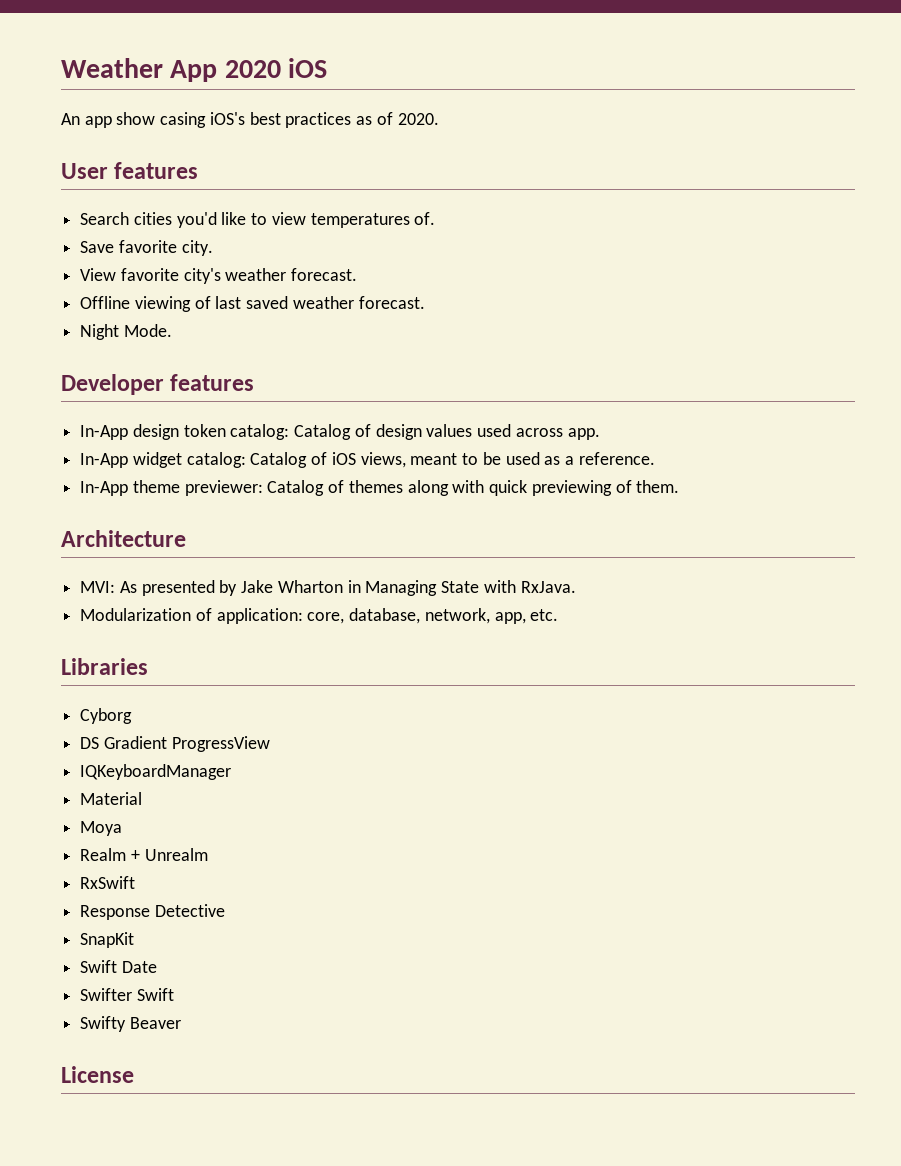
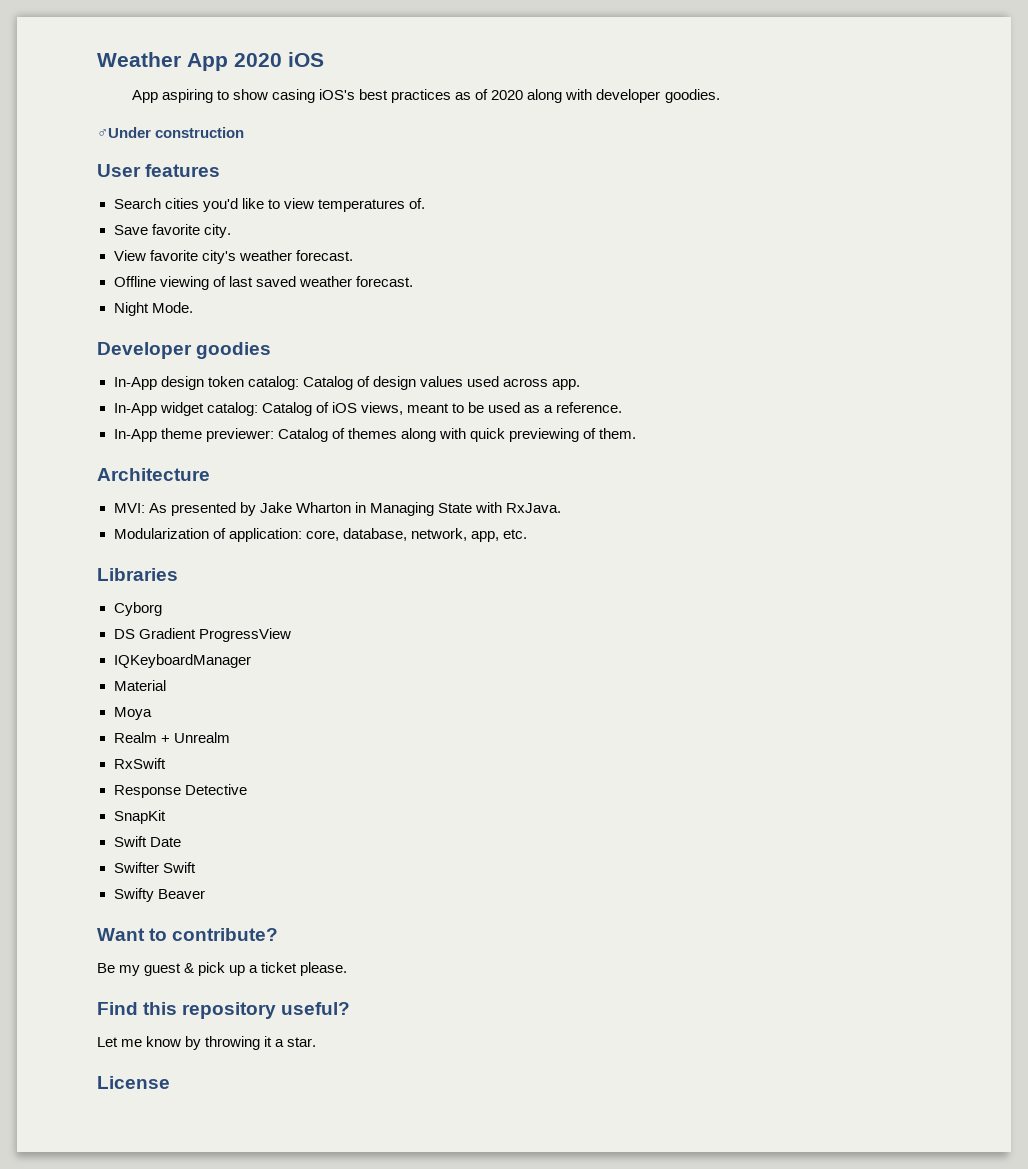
- An app show casing iOS's best practices as of 2020.
+ App aspiring to show casing iOS's best practices as of 2020 along with developer goodies.
+ ♂Under construction
- Developer features
+ Developer goodies
+ Want to contribute?
+ Be my guest & pick up a ticket please.
+ Find this repository useful?
+ Let me know by throwing it a star.

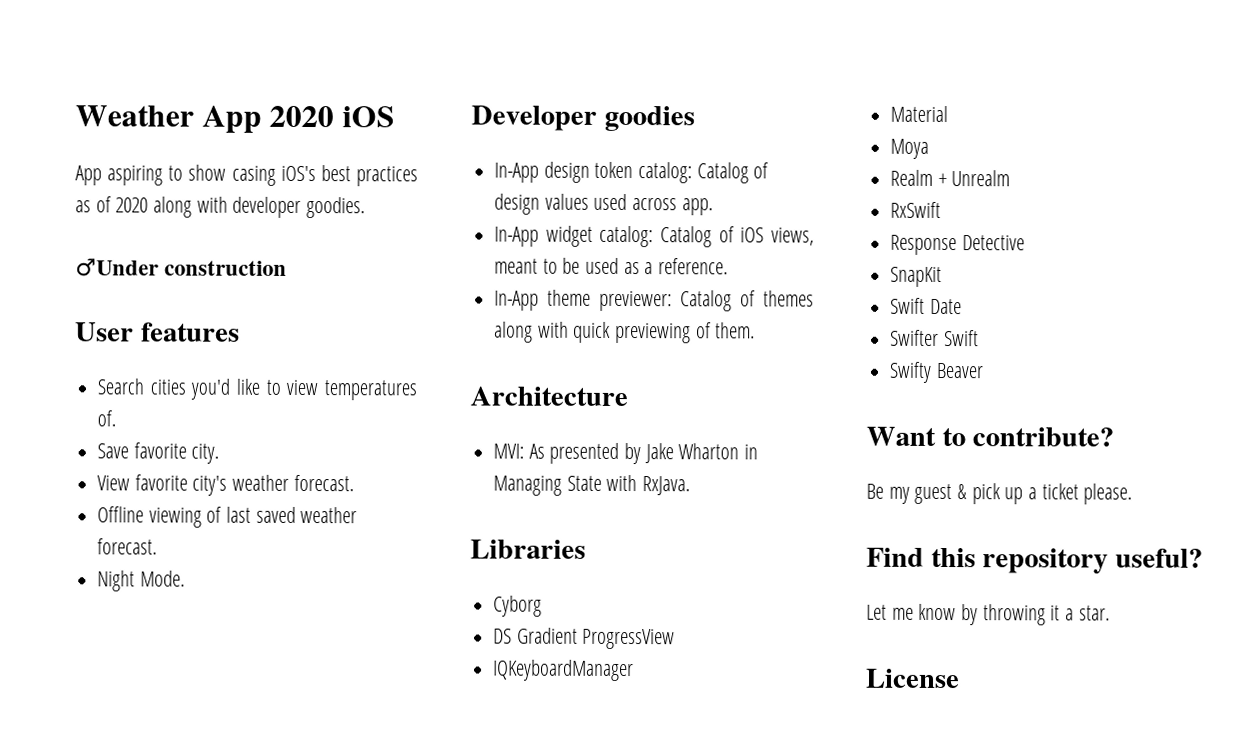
- Modularization of application: core, database, network, app, etc.

